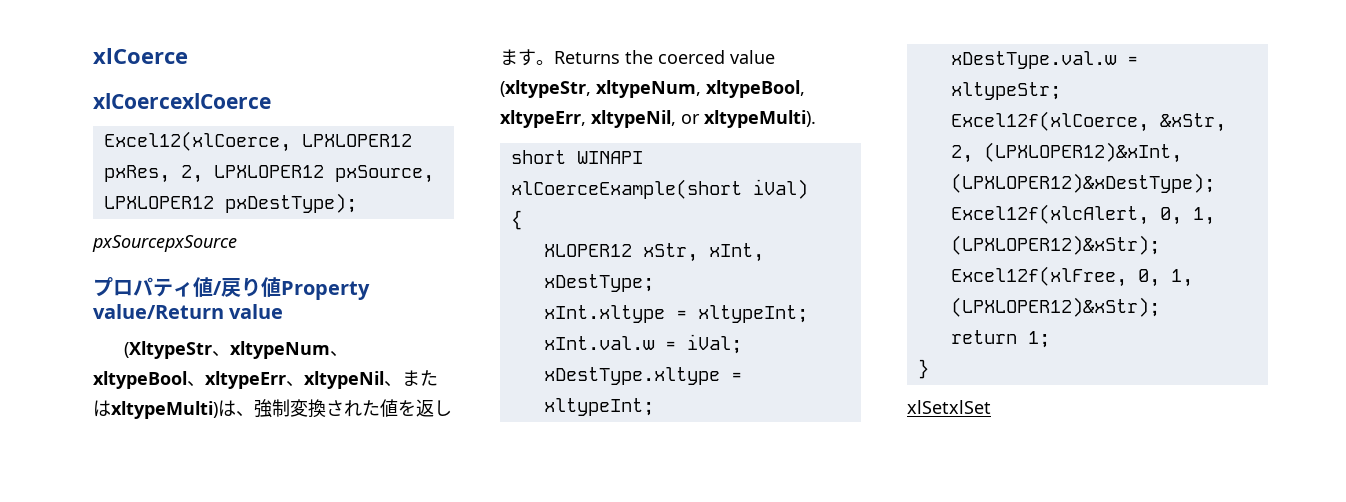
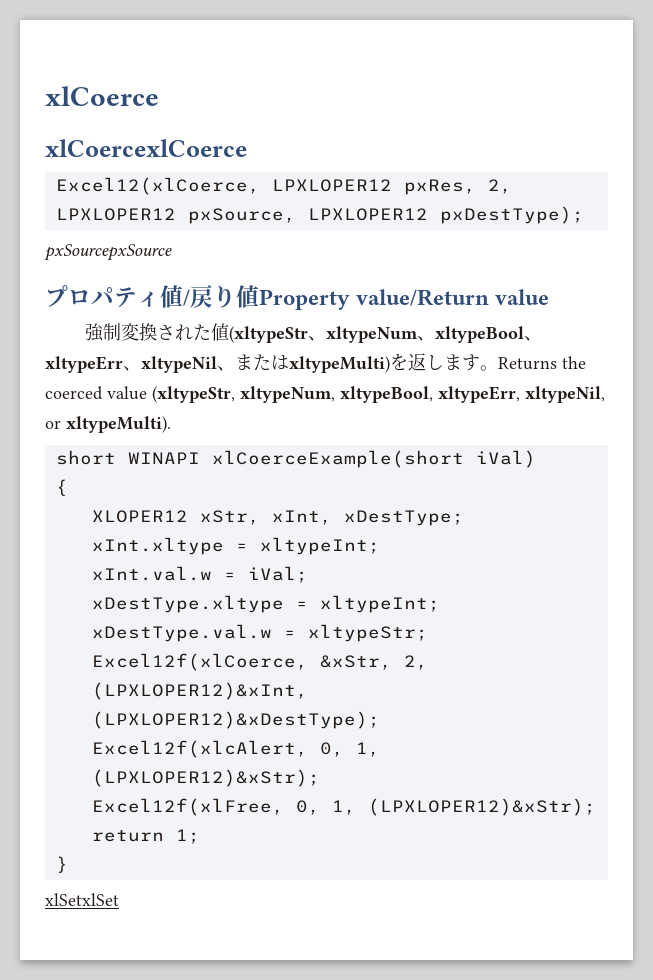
- (XltypeStr、xltypeNum、xltypeBool、xltypeErr、xltypeNil、またはxltypeMulti)は、強制変換された値を返します。
+ 強制変換された値(xltypeStr、xltypeNum、xltypeBool、xltypeErr、xltypeNil、またはxltypeMulti)を返します。

